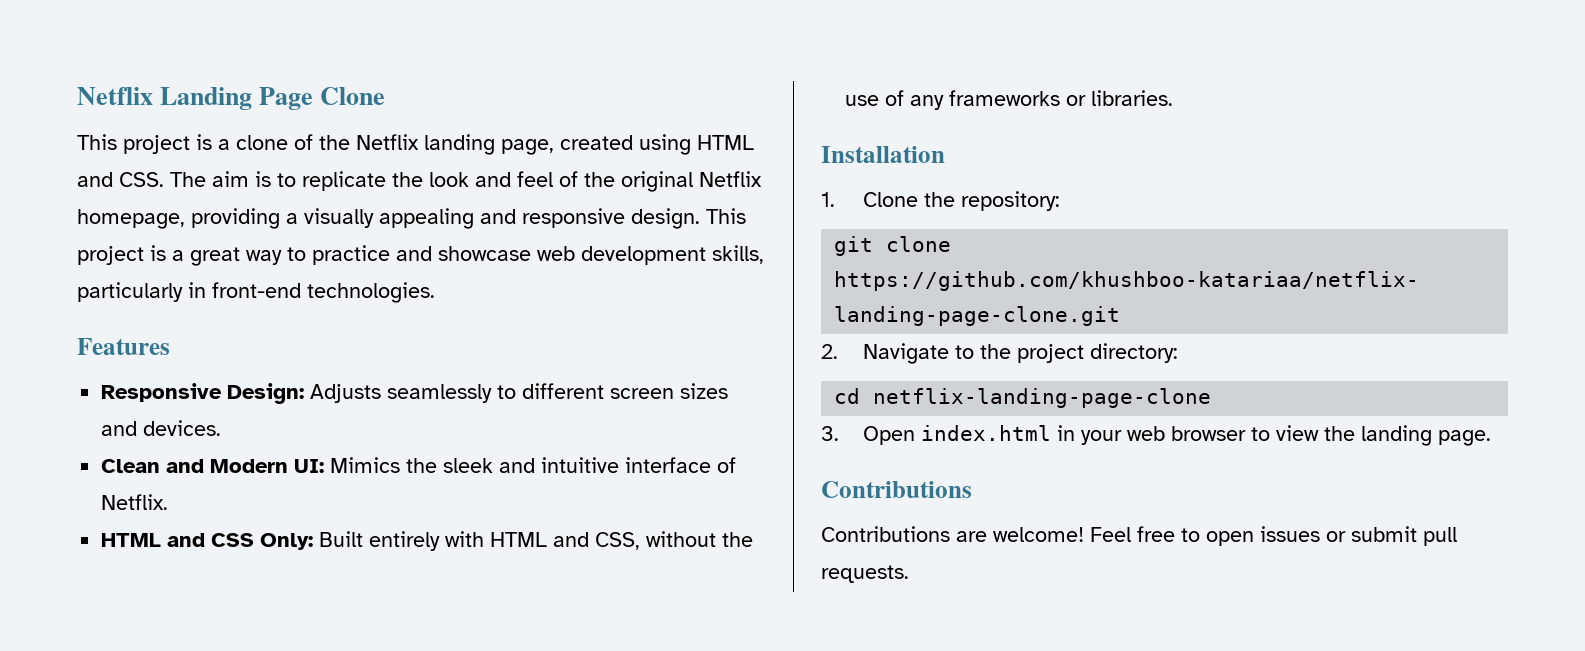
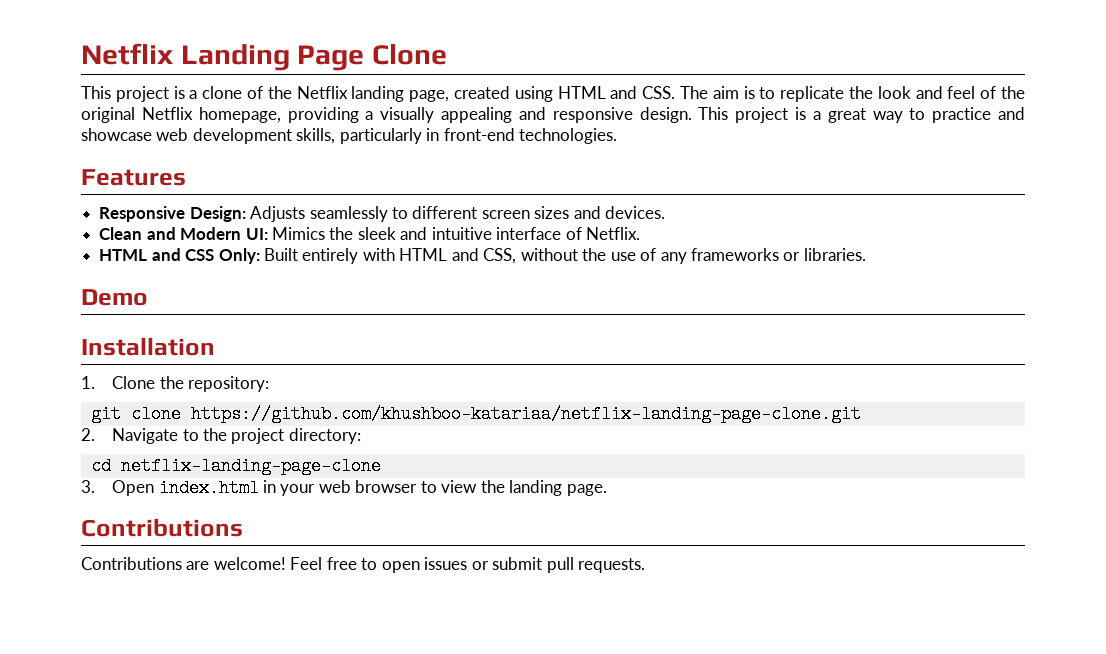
+ Demo

